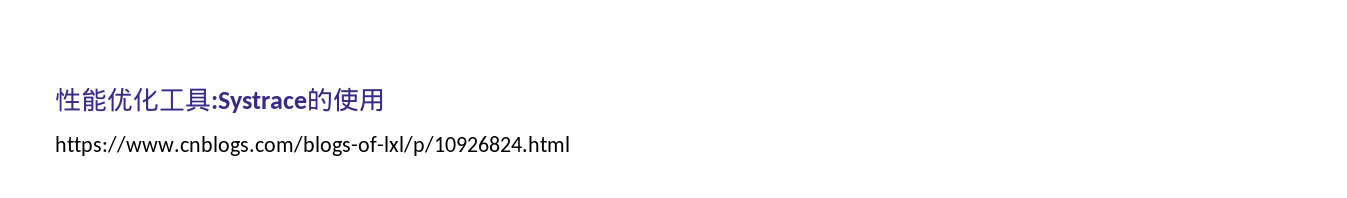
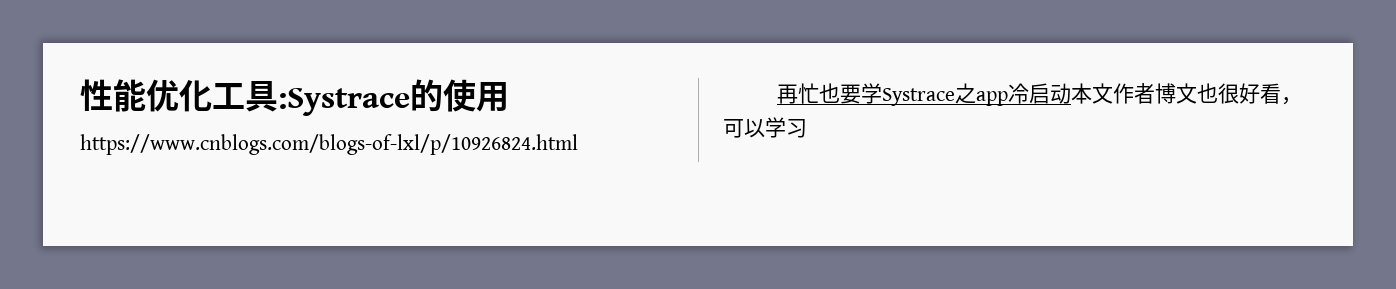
+ 再忙也要学Systrace之app冷启动本文作者博文也很好看，可以学习

